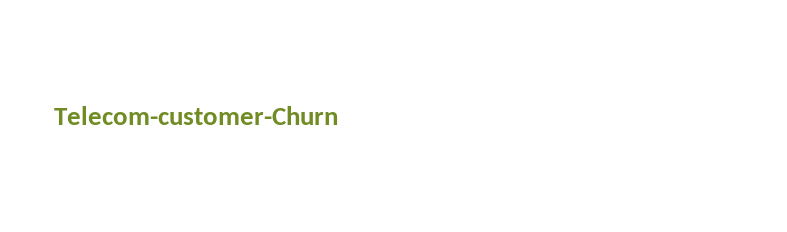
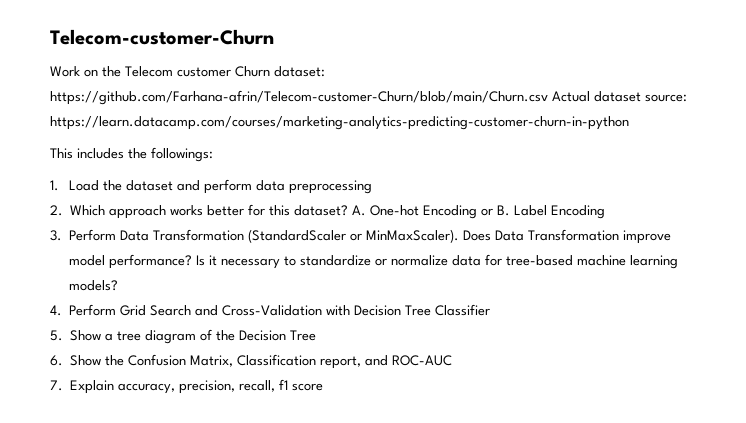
+ Work on the Telecom customer Churn dataset: https://github.com/Farhana-afrin/Telecom-customer-Churn/blob/main/Churn.csv Actual dataset source: https://learn.datacamp.com/courses/marketing-analytics-predicting-customer-churn-in-python
+ This includes the followings:
+ 1. Load the dataset and perform data preprocessing
+ 2. Which approach works better for this dataset? A. One-hot Encoding or B. Label Encoding
+ 3. Perform Data Transformation (StandardScaler or MinMaxScaler). Does Data Transformation improve model performance? Is it necessary to standardize or normalize data for tree-based machine learning models?
+ 4. Perform Grid Search and Cross-Validation with Decision Tree Classifier
+ 5. Show a tree diagram of the Decision Tree
+ 6. Show the Confusion Matrix, Classification report, and ROC-AUC
+ 7. Explain accuracy, precision, recall, f1 score

